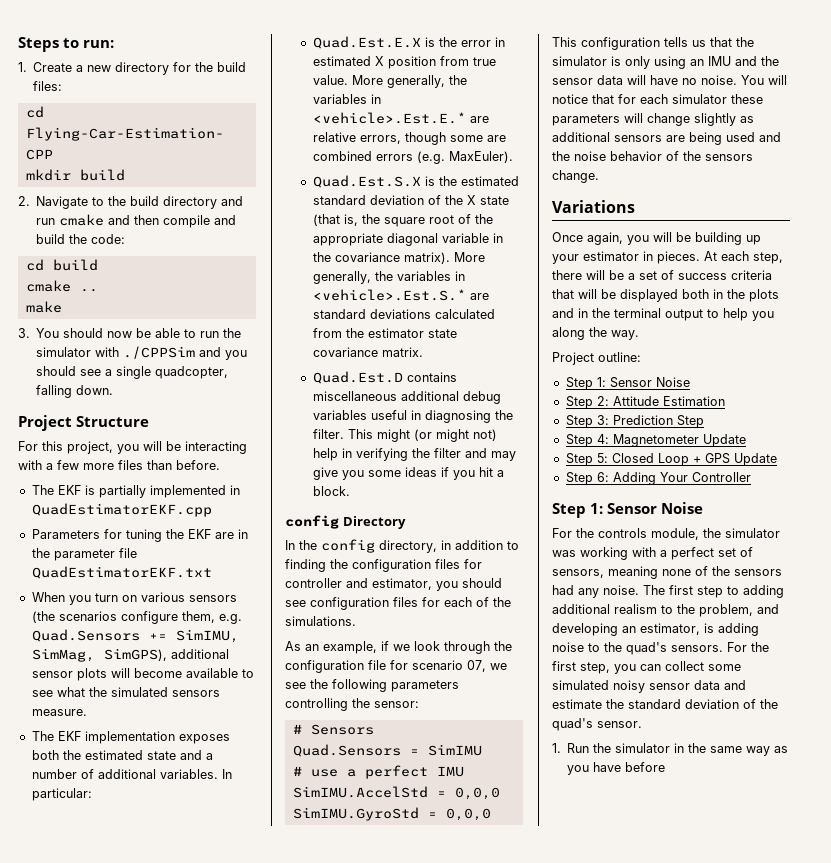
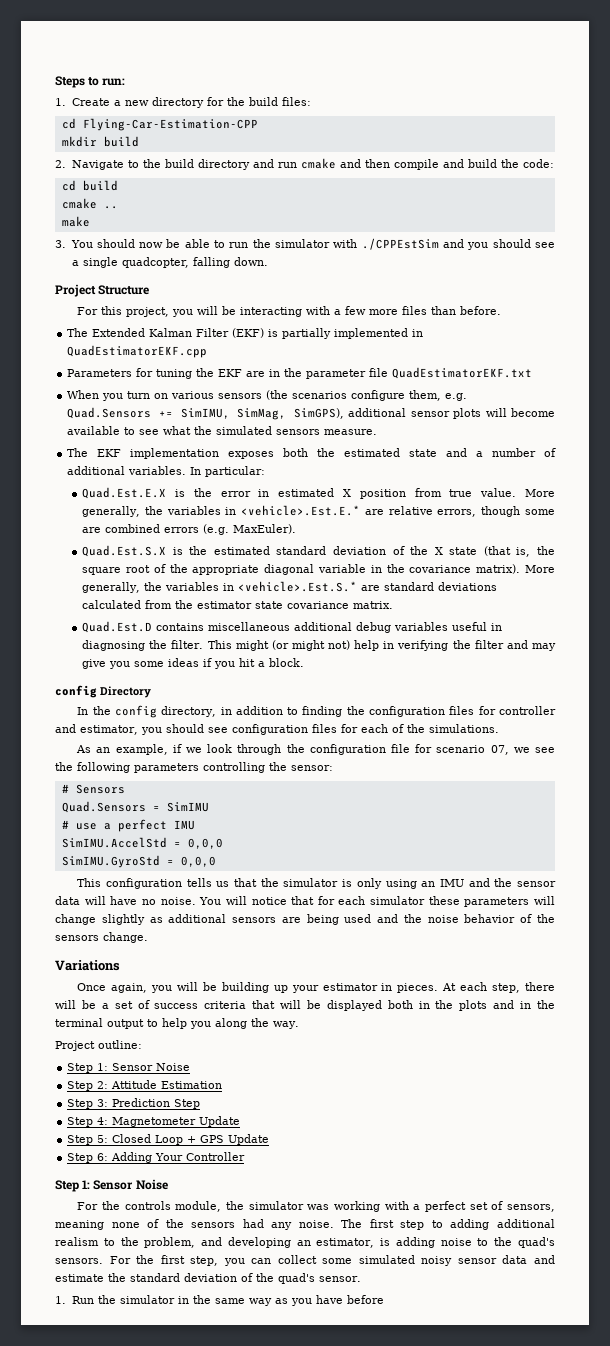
- 3. You should now be able to run the simulator with ./CPPSim and you should see a single quadcopter, falling down.
+ 3. You should now be able to run the simulator with ./CPPEstSim and you should see a single quadcopter, falling down.
- The EKF is partially implemented in QuadEstimatorEKF.cpp
+ The Extended Kalman Filter (EKF) is partially implemented in QuadEstimatorEKF.cpp

